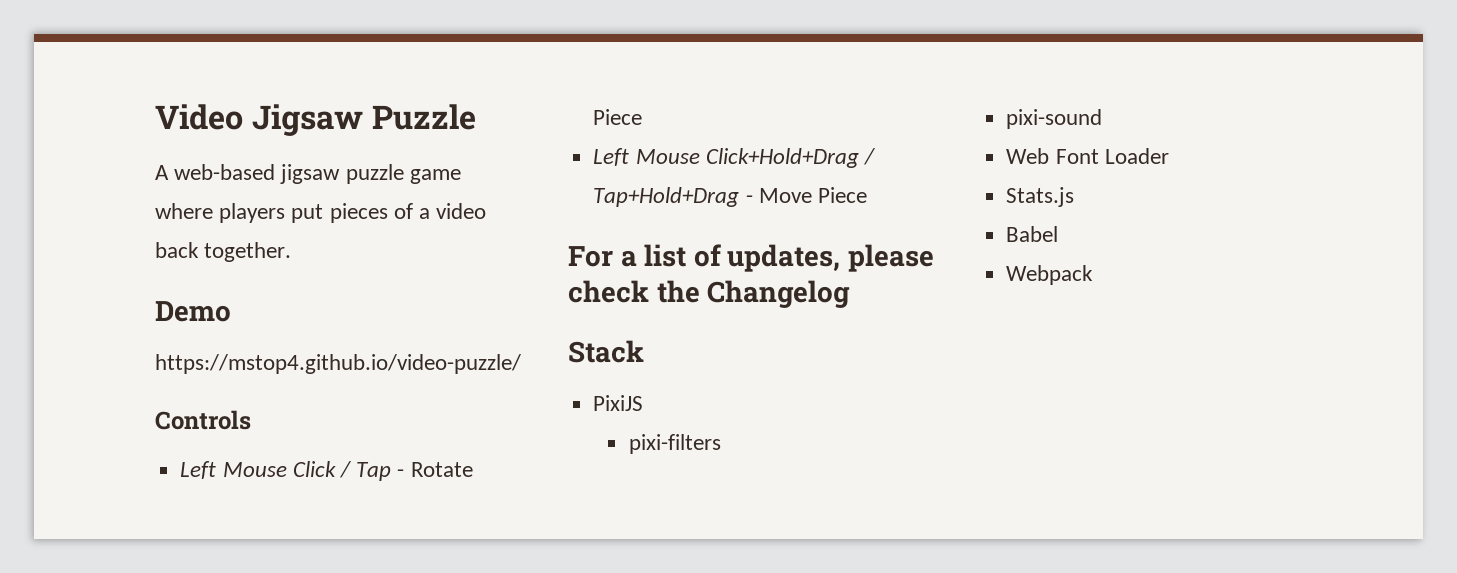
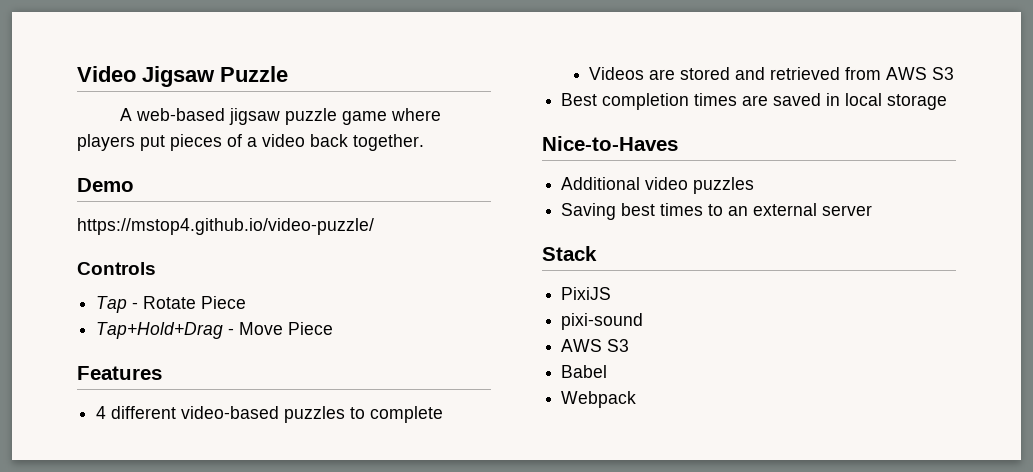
- Left Mouse Click / Tap - Rotate Piece
+ Tap - Rotate Piece
- Left Mouse Click+Hold+Drag / Tap+Hold+Drag - Move Piece
+ Tap+Hold+Drag - Move Piece
- For a list of updates, please check the Changelog
+ Features
+ 4 different video-based puzzles to complete
+ Videos are stored and retrieved from AWS S3
+ Best completion times are saved in local storage
+ Nice-to-Haves
+ Additional video puzzles
+ Saving best times to an external server
- pixi-filters
  pixi-sound
- Web Font Loader
- Stats.js
+ AWS S3

